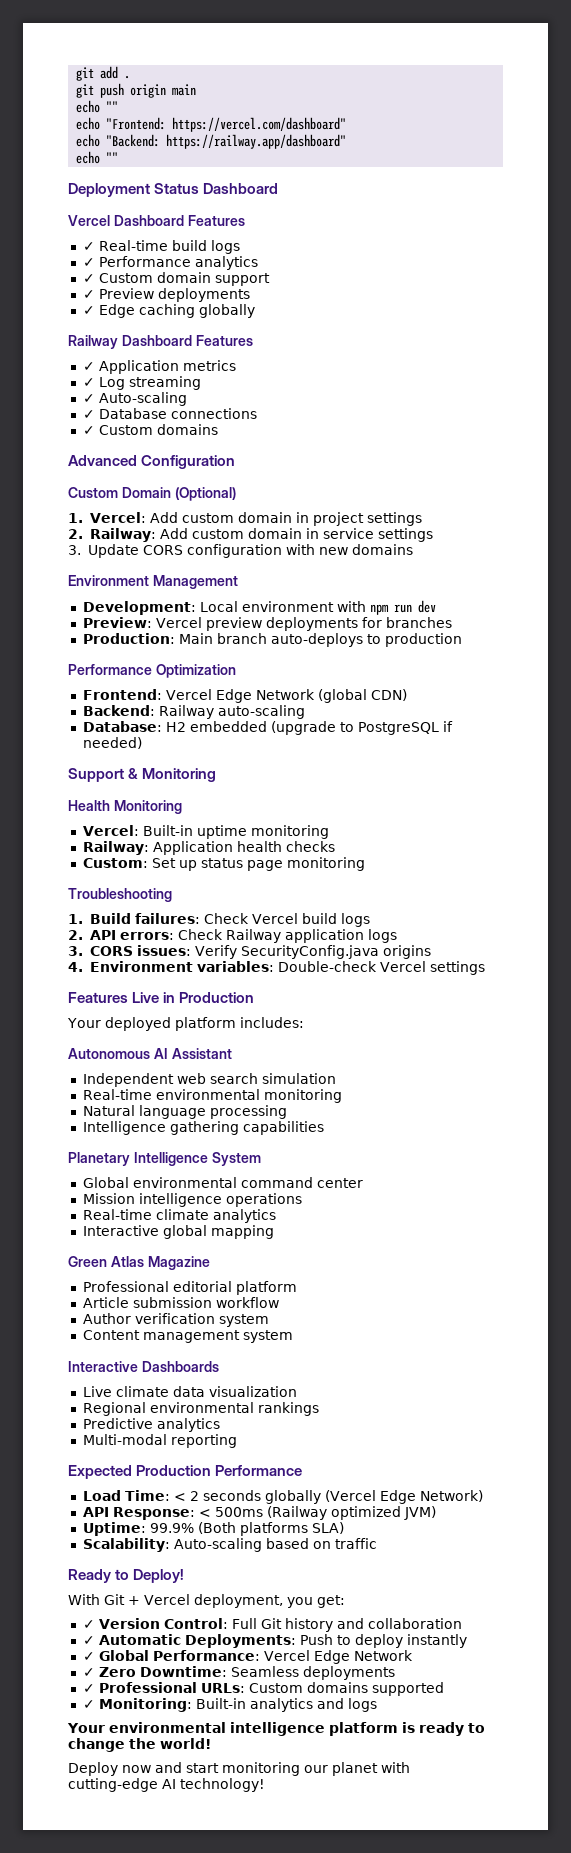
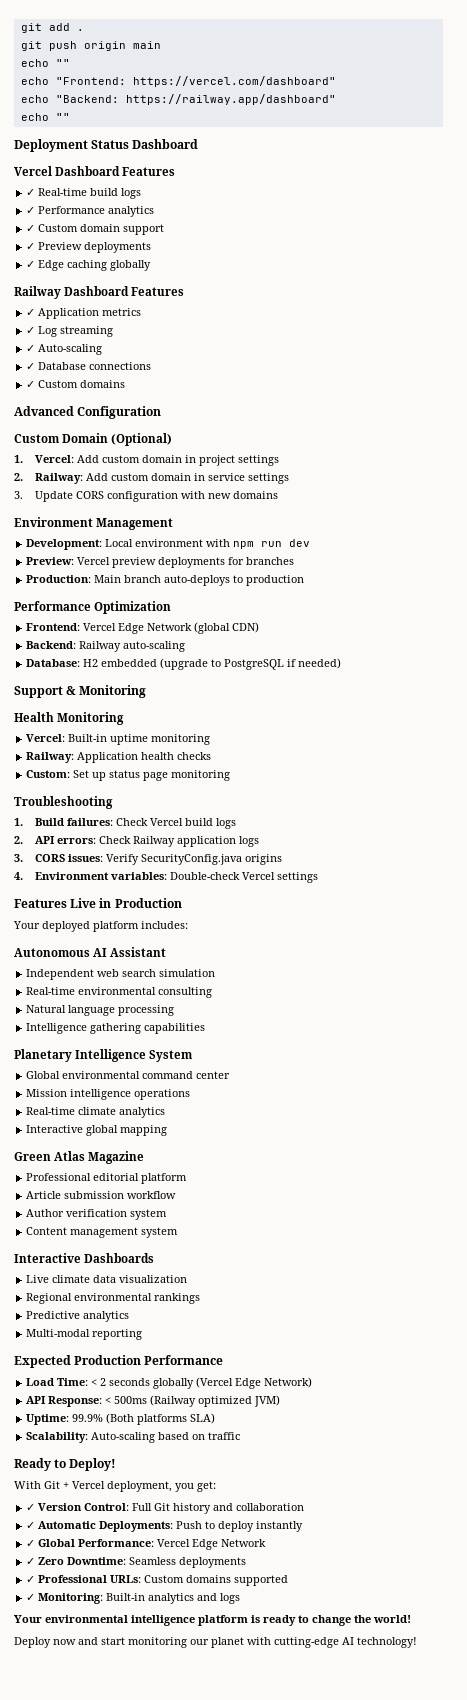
- Real-time environmental monitoring
+ Real-time environmental consulting

